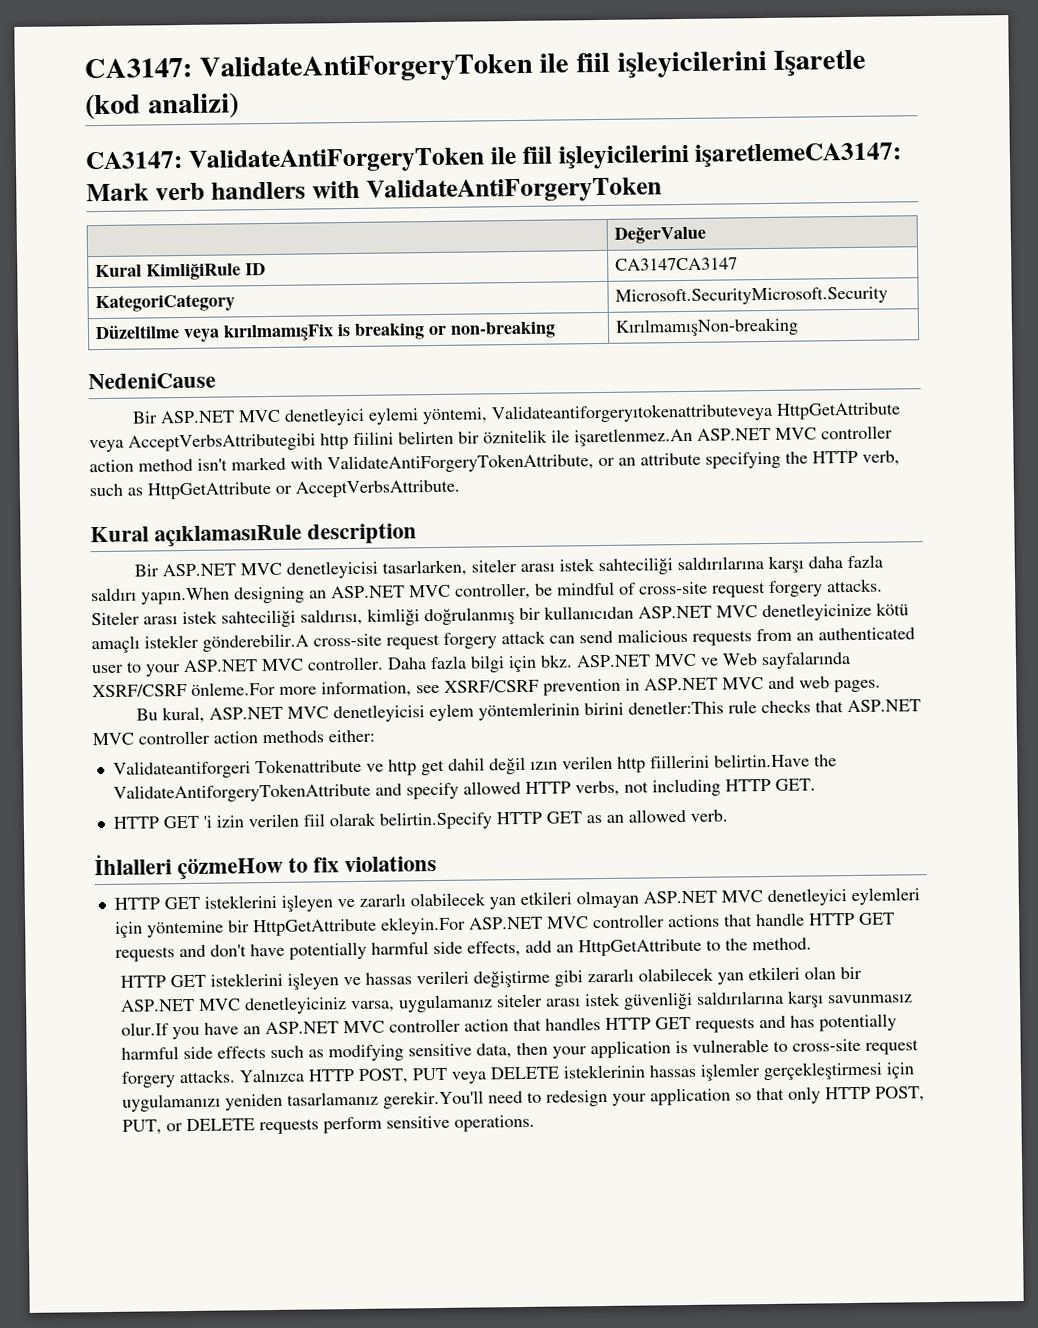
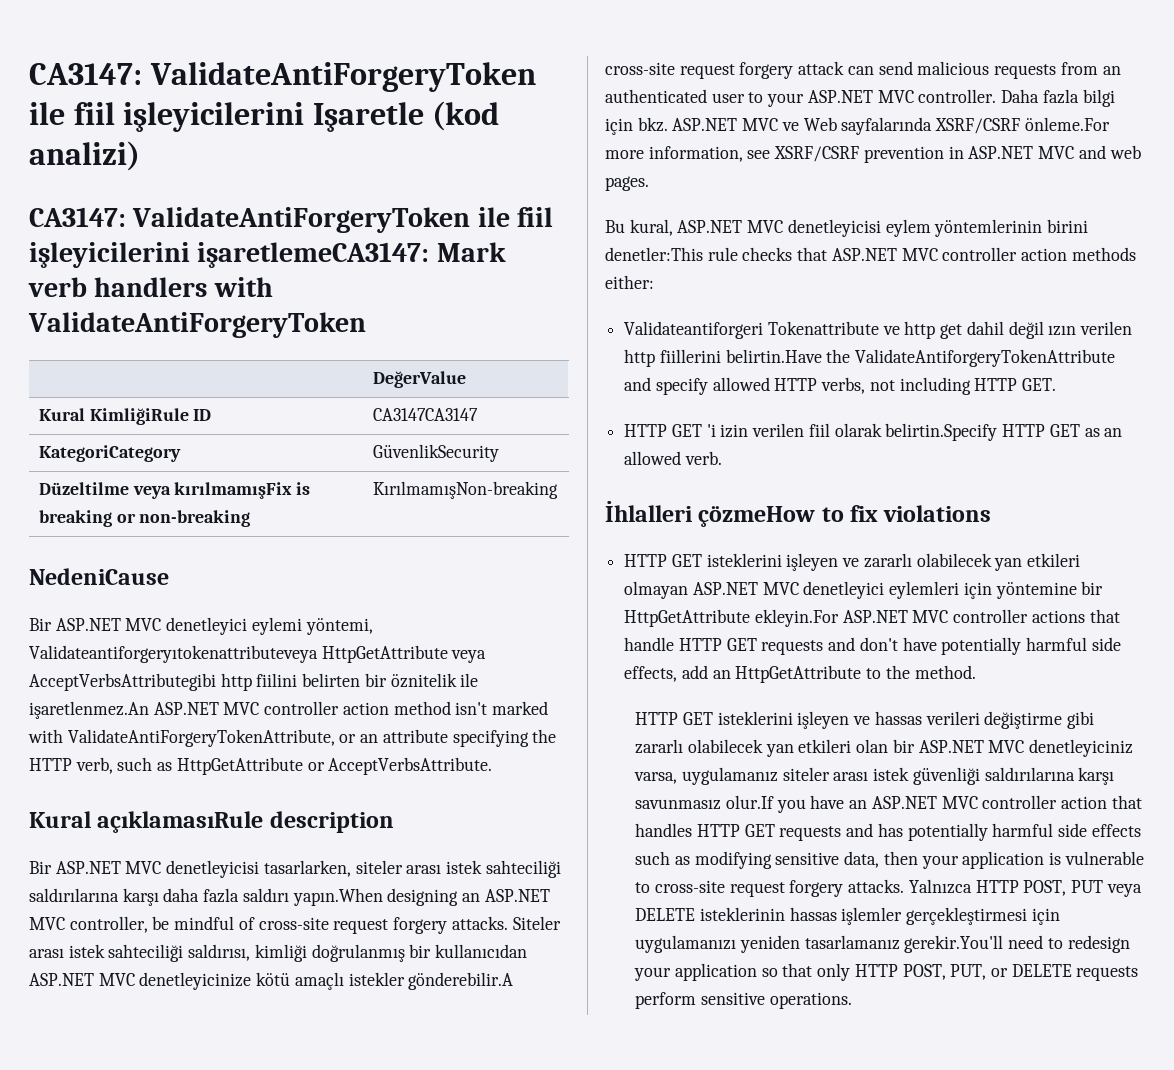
- KategoriCategory | Microsoft.SecurityMicrosoft.Security
+ KategoriCategory | GüvenlikSecurity

